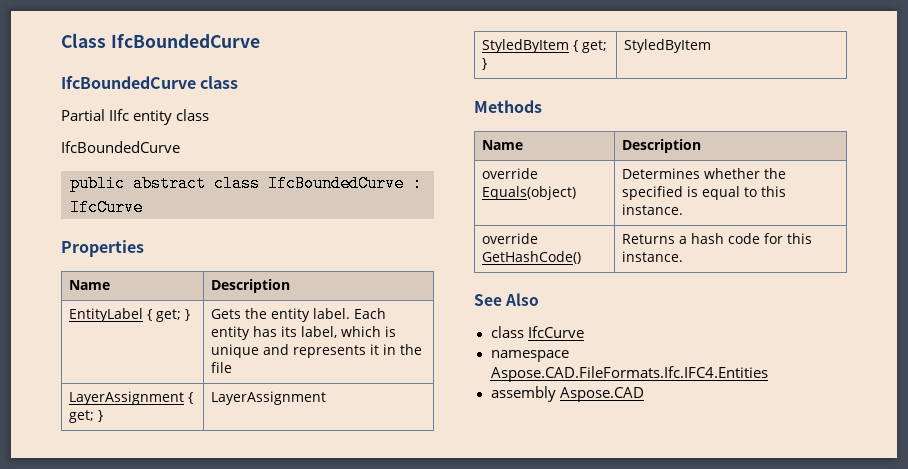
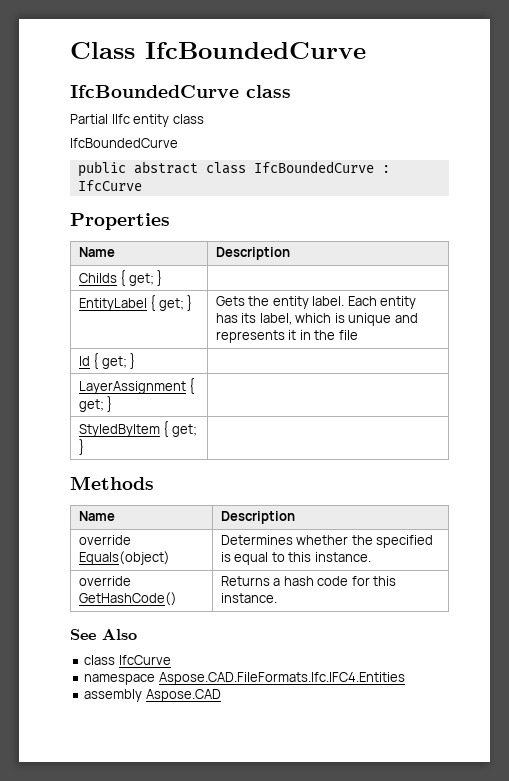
+ Childs { get; } |
+ Id { get; } |
- LayerAssignment { get; } | LayerAssignment
+ LayerAssignment { get; } |
- StyledByItem { get; } | StyledByItem
+ StyledByItem { get; } |

